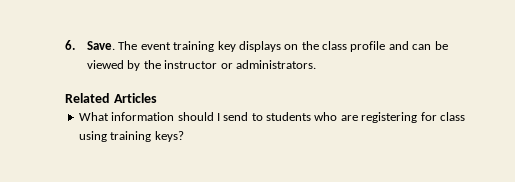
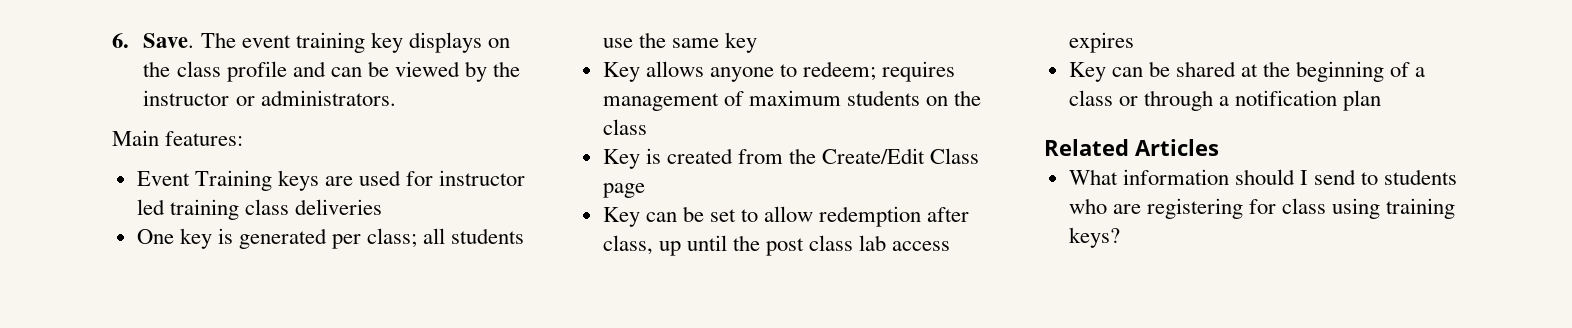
+ Main features:
+ Event Training keys are used for instructor led training class deliveries
+ One key is generated per class; all students use the same key
+ Key allows anyone to redeem; requires management of maximum students on the class
+ Key is created from the Create/Edit Class page
+ Key can be set to allow redemption after class, up until the post class lab access expires
+ Key can be shared at the beginning of a class or through a notification plan

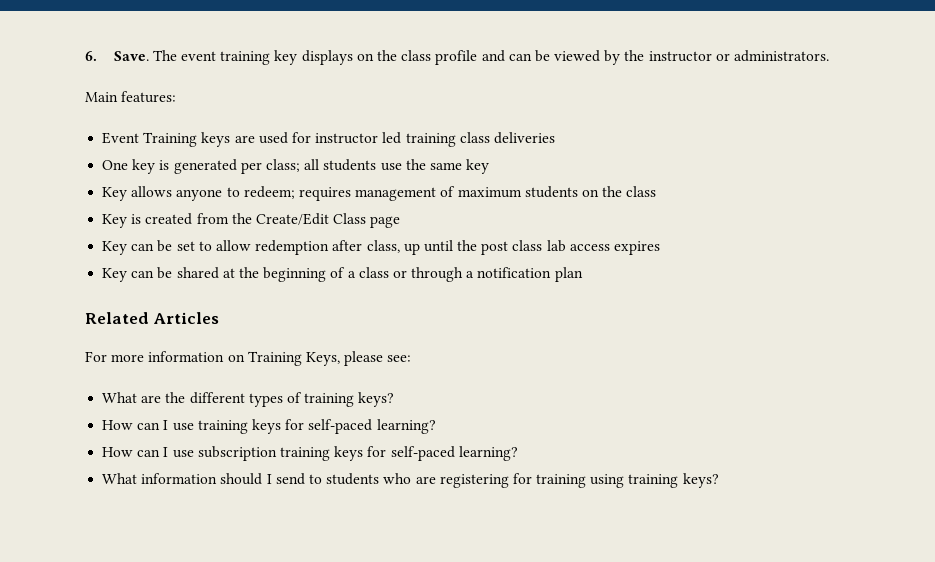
+ For more information on Training Keys, please see:
+ What are the different types of training keys?
+ How can I use training keys for self-paced learning?
+ How can I use subscription training keys for self-paced learning?
- What information should I send to students who are registering for class using training keys?
+ What information should I send to students who are registering for training using training keys?

